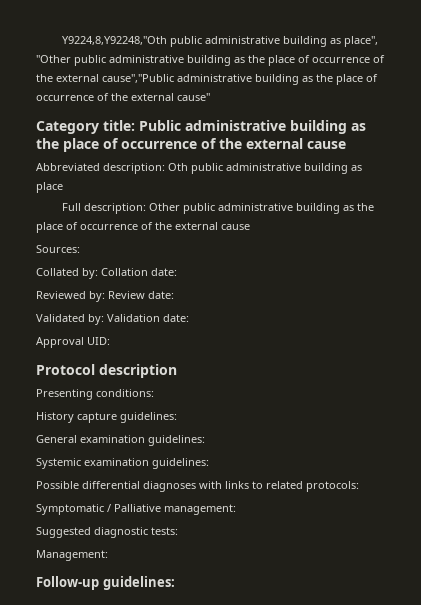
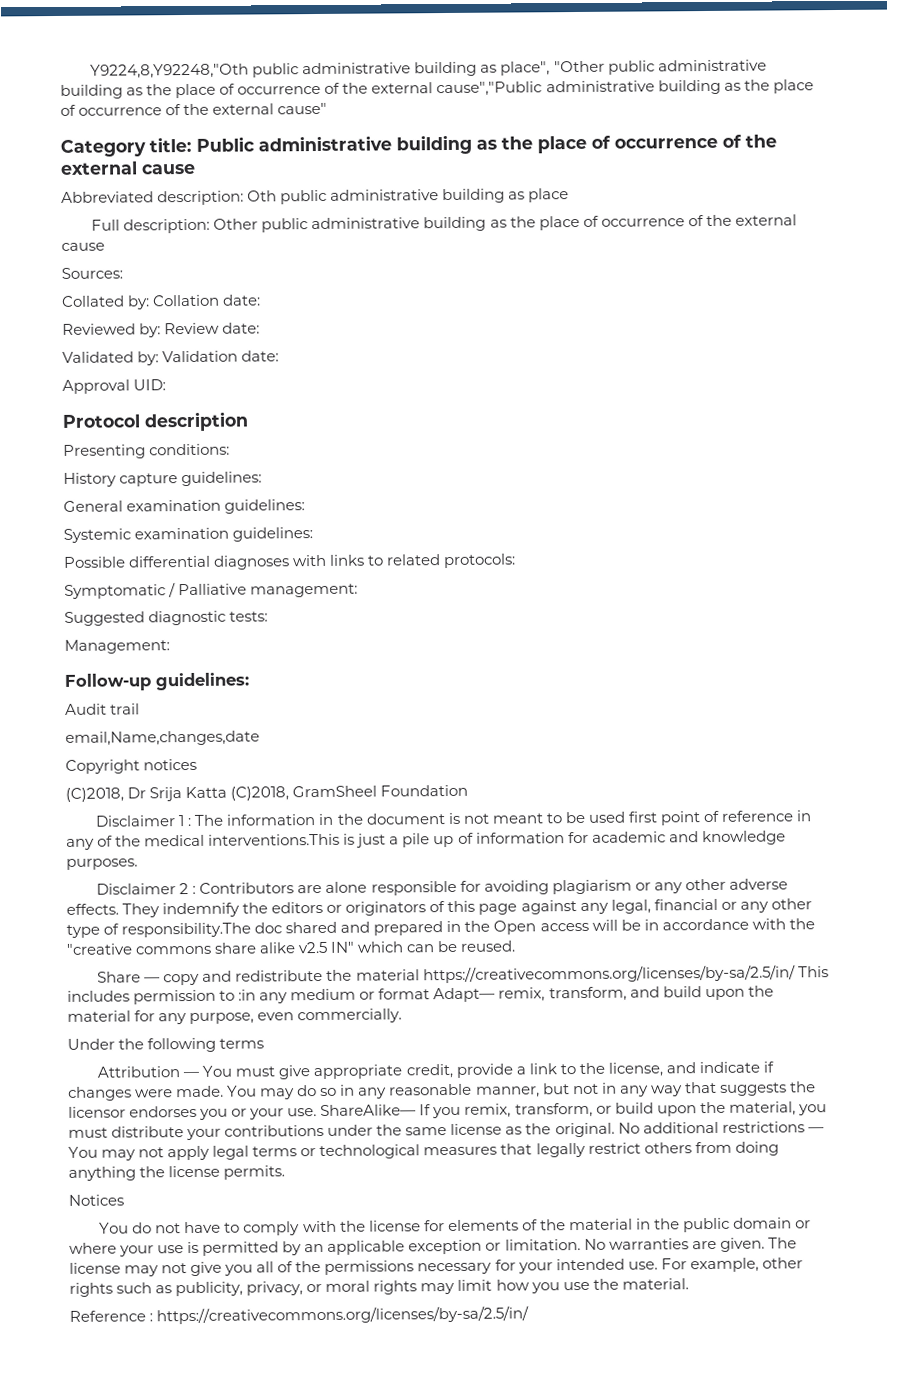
+ Audit trail
+ email,Name,changes,date
+ Copyright notices
+ (C)2018, Dr Srija Katta (C)2018, GramSheel Foundation
+ Disclaimer 1 : The information in the document is not meant to be used first point of reference in any of the medical interventions.This is just a pile up of information for academic and knowledge purposes.
+ Disclaimer 2 : Contributors are alone responsible for avoiding plagiarism or any other adverse effects. They indemnify the editors or originators of this page against any legal, financial or any other type of responsibility.The doc shared and prepared in the Open access will be in accordance with the "creative commons share alike v2.5 IN" which can be reused.
+ Share — copy and redistribute the material https://creativecommons.org/licenses/by-sa/2.5/in/ This includes permission to :in any medium or format Adapt— remix, transform, and build upon the material for any purpose, even commercially.
+ Under the following terms
+ Attribution — You must give appropriate credit, provide a link to the license, and indicate if changes were made. You may do so in any reasonable manner, but not in any way that suggests the licensor endorses you or your use. ShareAlike— If you remix, transform, or build upon the material, you must distribute your contributions under the same license as the original. No additional restrictions — You may not apply legal terms or technological measures that legally restrict others from doing anything the license permits.
+ Notices
+ You do not have to comply with the license for elements of the material in the public domain or where your use is permitted by an applicable exception or limitation. No warranties are given. The license may not give you all of the permissions necessary for your intended use. For example, other rights such as publicity, privacy, or moral rights may limit how you use the material.
+ Reference : https://creativecommons.org/licenses/by-sa/2.5/in/

